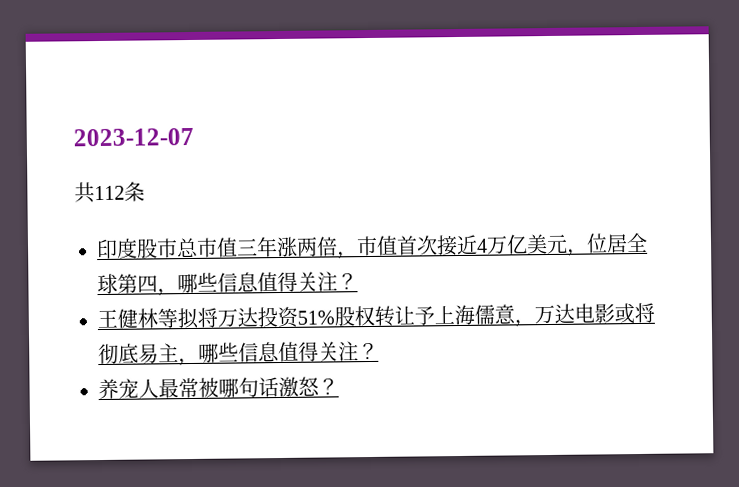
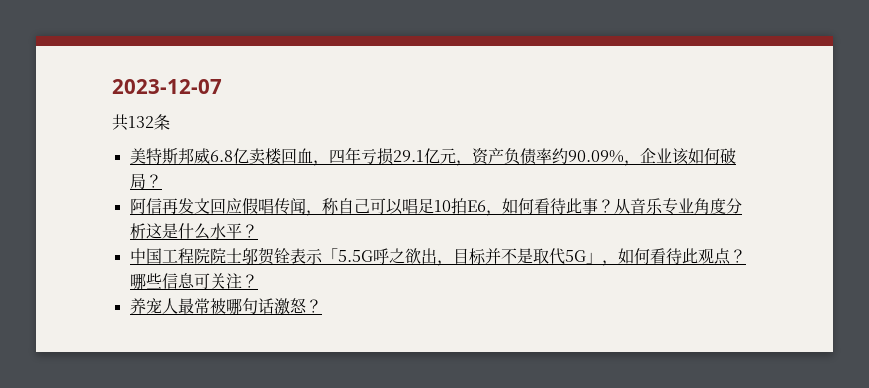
- 共112条
+ 共132条
- 印度股市总市值三年涨两倍，市值首次接近4万亿美元，位居全球第四，哪些信息值得关注？
- 王健林等拟将万达投资51%股权转让予上海儒意，万达电影或将彻底易主，哪些信息值得关注？
+ 美特斯邦威6.8亿卖楼回血，四年亏损29.1亿元，资产负债率约90.09%，企业该如何破局？
+ 阿信再发文回应假唱传闻，称自己可以唱足10拍E6，如何看待此事？从音乐专业角度分析这是什么水平？
+ 中国工程院院士邬贺铨表示「5.5G呼之欲出，目标并不是取代5G」，如何看待此观点？哪些信息可关注？

